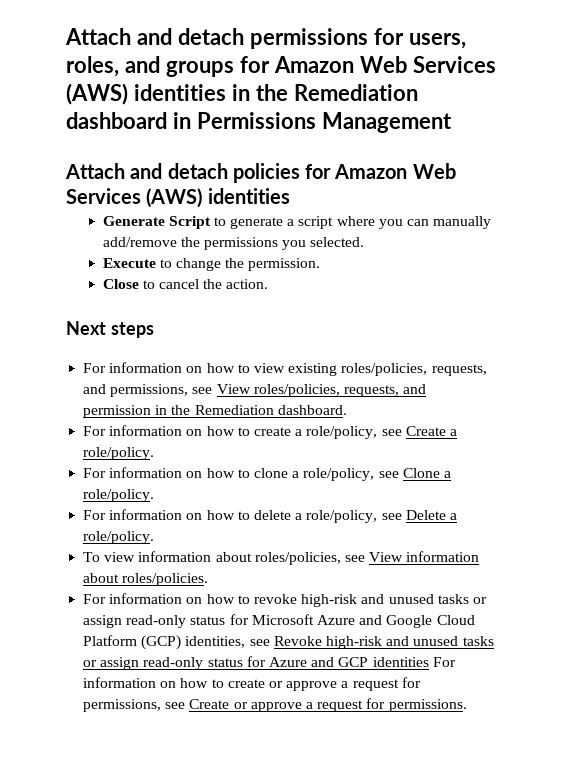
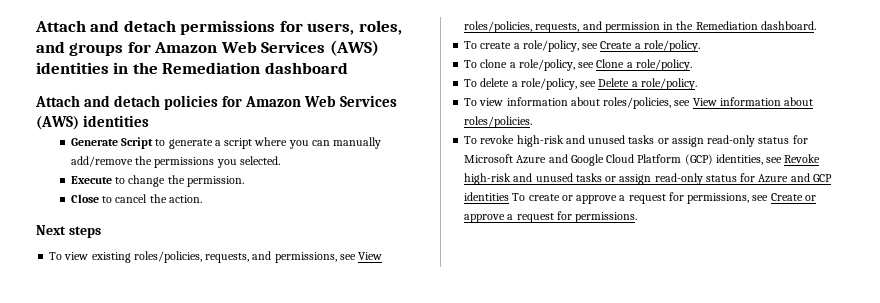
- Attach and detach permissions for users, roles, and groups for Amazon Web Services (AWS) identities in the Remediation dashboard in Permissions Management
+ Attach and detach permissions for users, roles, and groups for Amazon Web Services (AWS) identities in the Remediation dashboard
- For information on how to view existing roles/policies, requests, and permissions, see View roles/policies, requests, and permission in the Remediation dashboard.
+ To view existing roles/policies, requests, and permissions, see View roles/policies, requests, and permission in the Remediation dashboard.
- For information on how to create a role/policy, see Create a role/policy.
+ To create a role/policy, see Create a role/policy.
- For information on how to clone a role/policy, see Clone a role/policy.
+ To clone a role/policy, see Clone a role/policy.
- For information on how to delete a role/policy, see Delete a role/policy.
+ To delete a role/policy, see Delete a role/policy.
- For information on how to revoke high-risk and unused tasks or assign read-only status for Microsoft Azure and Google Cloud Platform (GCP) identities, see Revoke high-risk and unused tasks or assign read-only status for Azure and GCP identities For information on how to create or approve a request for permissions, see Create or approve a request for permissions.
+ To revoke high-risk and unused tasks or assign read-only status for Microsoft Azure and Google Cloud Platform (GCP) identities, see Revoke high-risk and unused tasks or assign read-only status for Azure and GCP identities To create or approve a request for permissions, see Create or approve a request for permissions.

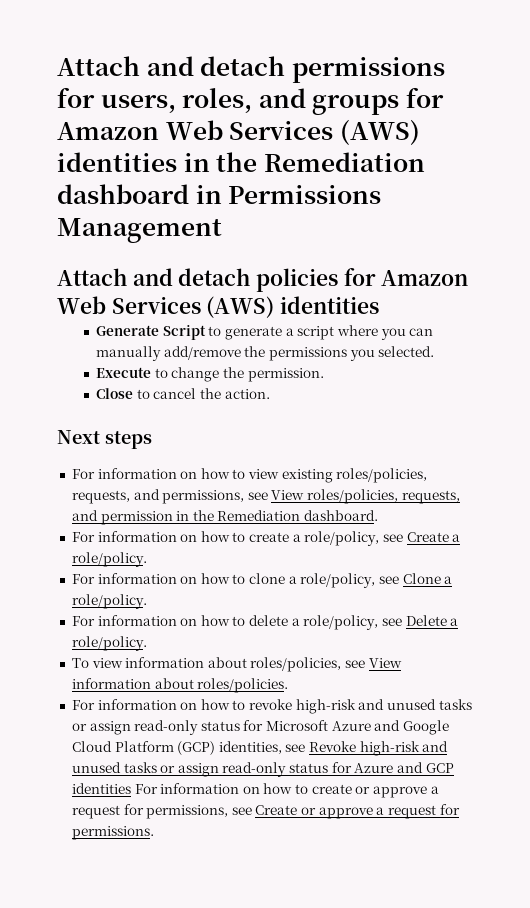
- Attach and detach permissions for users, roles, and groups for Amazon Web Services (AWS) identities in the Remediation dashboard
+ Attach and detach permissions for users, roles, and groups for Amazon Web Services (AWS) identities in the Remediation dashboard in Permissions Management
- To view existing roles/policies, requests, and permissions, see View roles/policies, requests, and permission in the Remediation dashboard.
+ For information on how to view existing roles/policies, requests, and permissions, see View roles/policies, requests, and permission in the Remediation dashboard.
- To create a role/policy, see Create a role/policy.
+ For information on how to create a role/policy, see Create a role/policy.
- To clone a role/policy, see Clone a role/policy.
+ For information on how to clone a role/policy, see Clone a role/policy.
- To delete a role/policy, see Delete a role/policy.
+ For information on how to delete a role/policy, see Delete a role/policy.
- To revoke high-risk and unused tasks or assign read-only status for Microsoft Azure and Google Cloud Platform (GCP) identities, see Revoke high-risk and unused tasks or assign read-only status for Azure and GCP identities To create or approve a request for permissions, see Create or approve a request for permissions.
+ For information on how to revoke high-risk and unused tasks or assign read-only status for Microsoft Azure and Google Cloud Platform (GCP) identities, see Revoke high-risk and unused tasks or assign read-only status for Azure and GCP identities For information on how to create or approve a request for permissions, see Create or approve a request for permissions.

